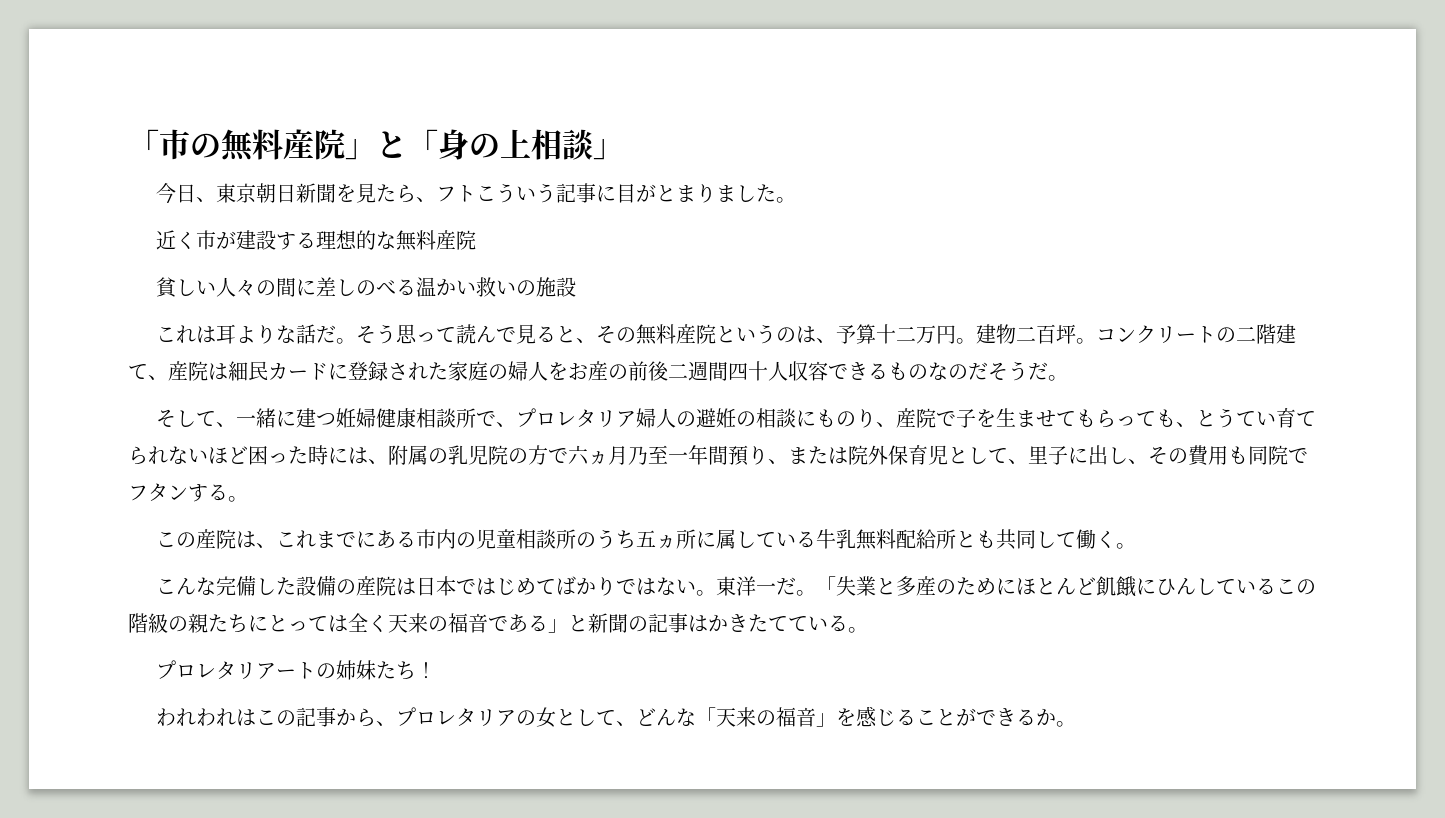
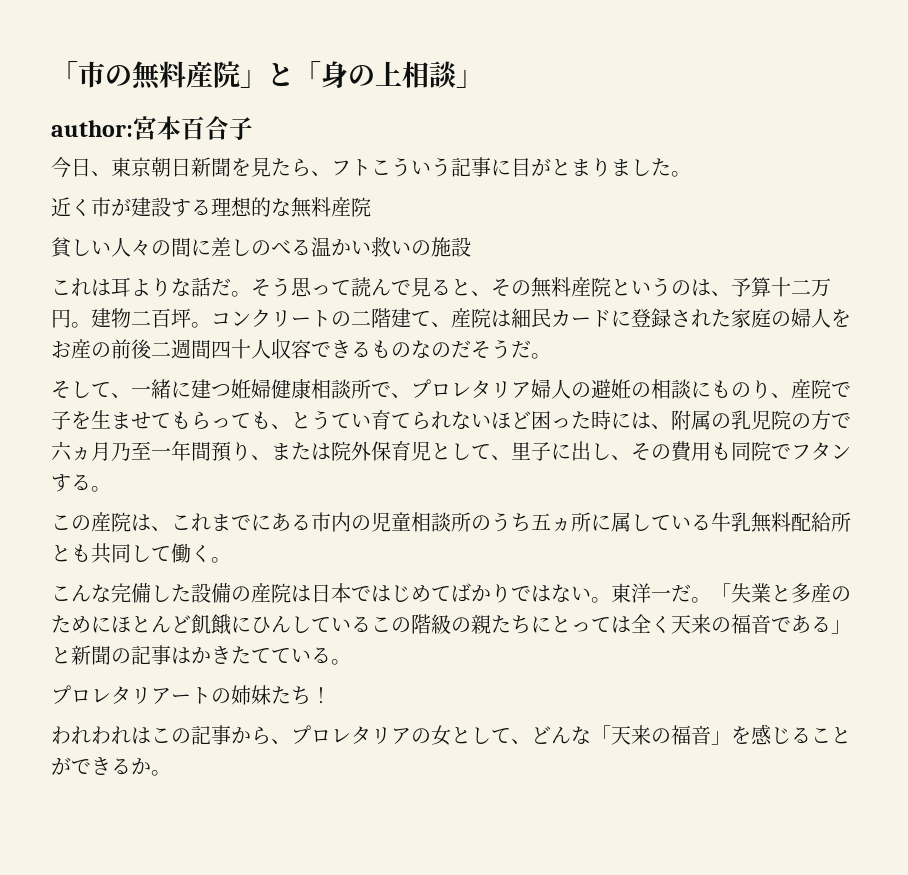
+ author:宮本百合子

